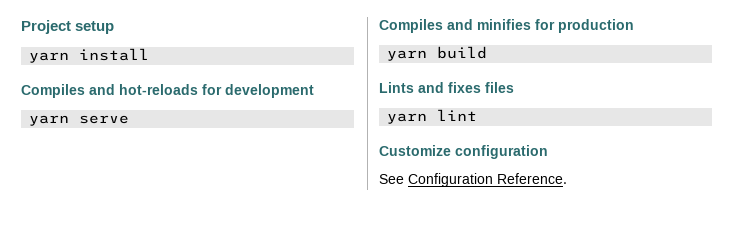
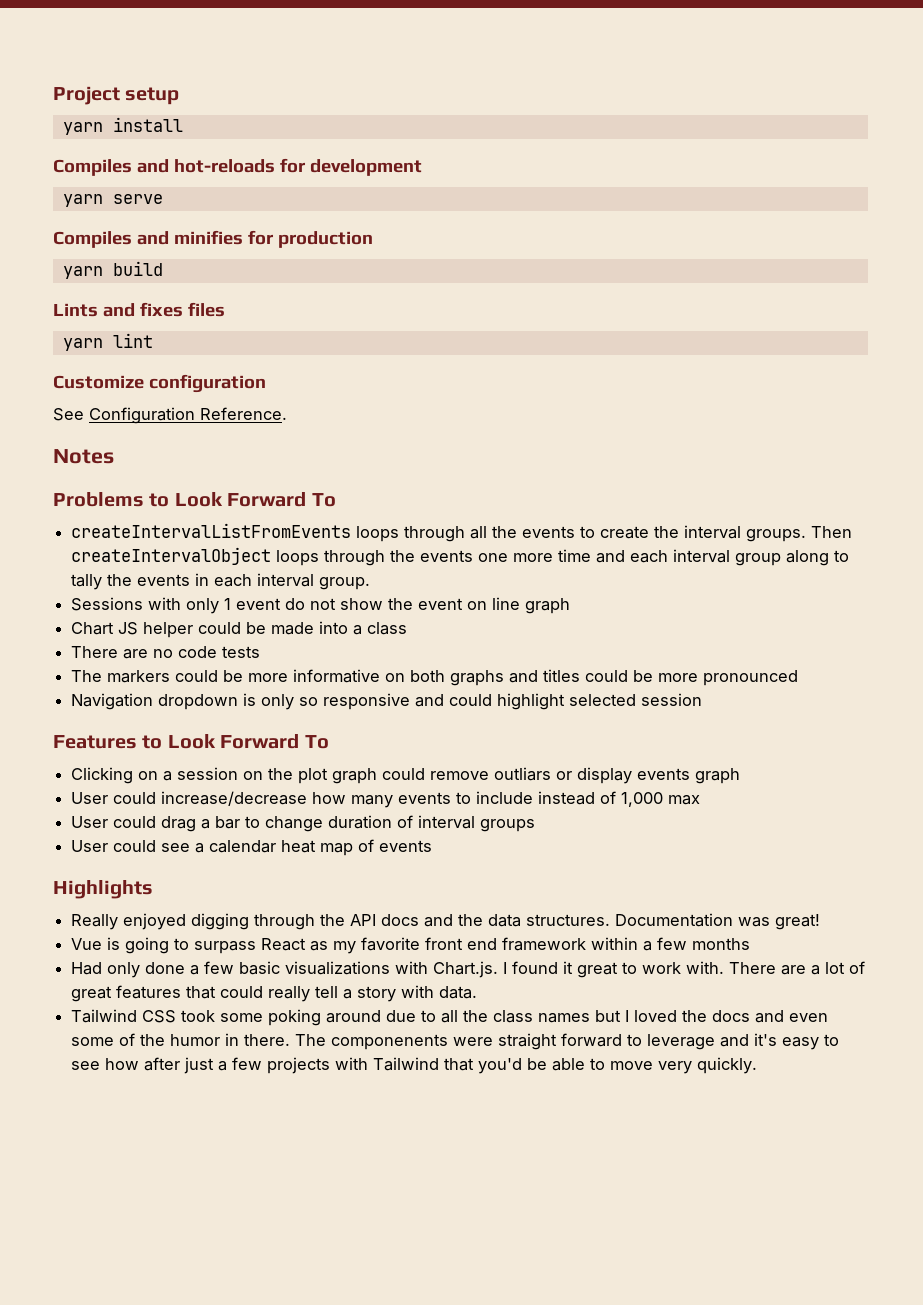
+ Notes
+ Problems to Look Forward To
+ createIntervalListFromEvents loops through all the events to create the interval groups. Then createIntervalObject loops through the events one more time and each interval group along to tally the events in each interval group.
+ Sessions with only 1 event do not show the event on line graph
+ Chart JS helper could be made into a class
+ There are no code tests
+ The markers could be more informative on both graphs and titles could be more pronounced
+ Navigation dropdown is only so responsive and could highlight selected session
+ Features to Look Forward To
+ Clicking on a session on the plot graph could remove outliars or display events graph
+ User could increase/decrease how many events to include instead of 1,000 max
+ User could drag a bar to change duration of interval groups
+ User could see a calendar heat map of events
+ Highlights
+ Really enjoyed digging through the API docs and the data structures. Documentation was great!
+ Vue is going to surpass React as my favorite front end framework within a few months
+ Had only done a few basic visualizations with Chart.js. I found it great to work with. There are a lot of great features that could really tell a story with data.
+ Tailwind CSS took some poking around due to all the class names but I loved the docs and even some of the humor in there. The componenents were straight forward to leverage and it's easy to see how after just a few projects with Tailwind that you'd be able to move very quickly.

